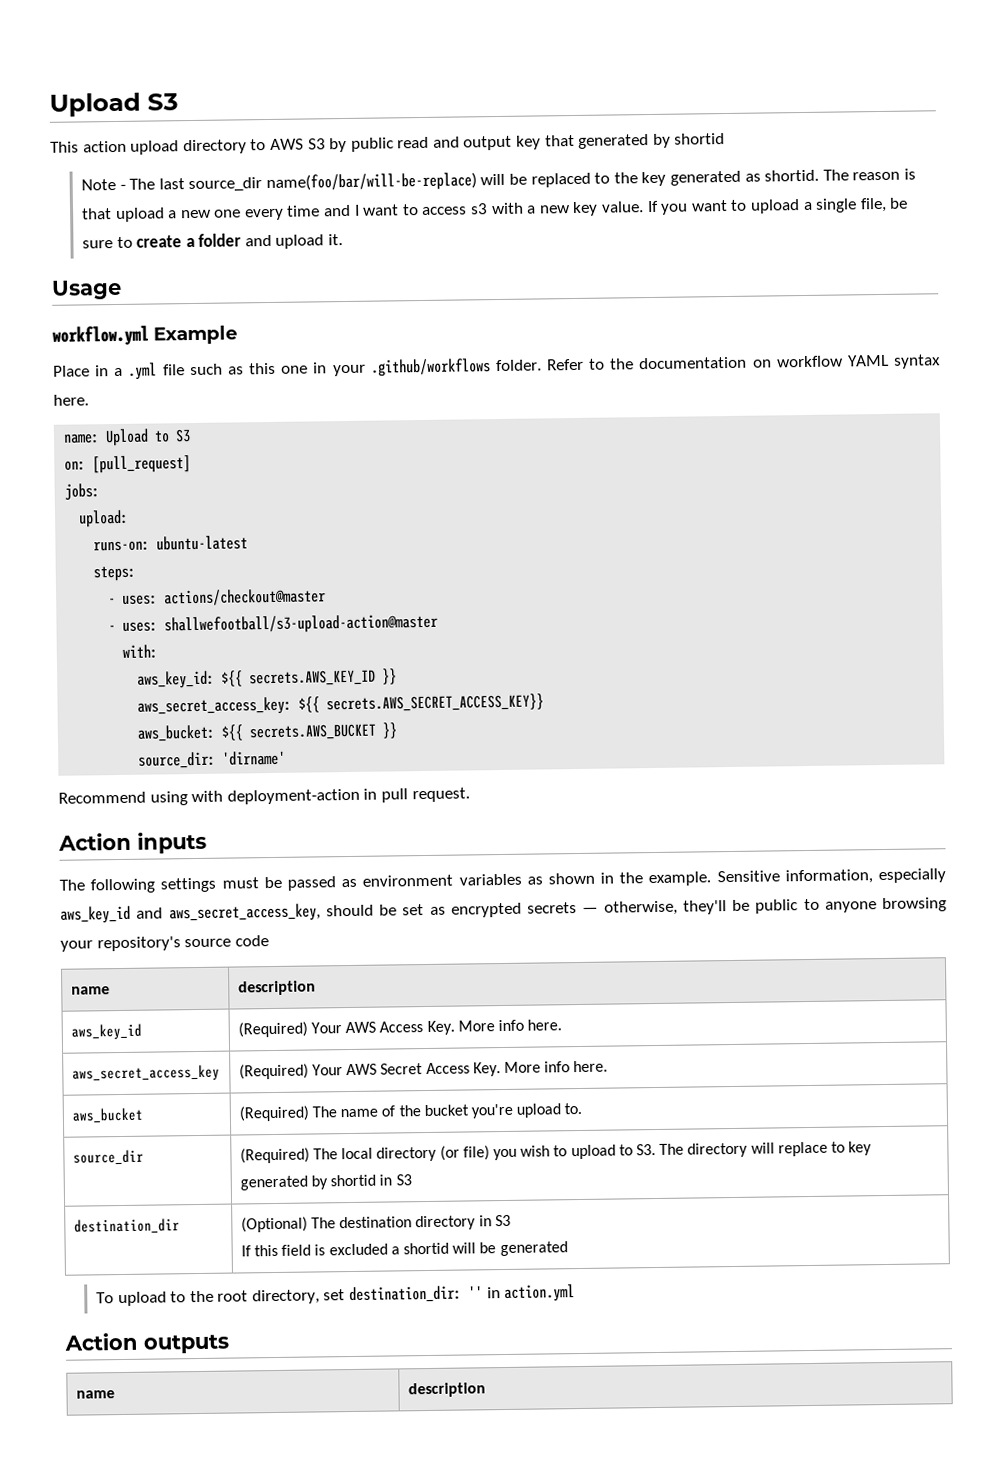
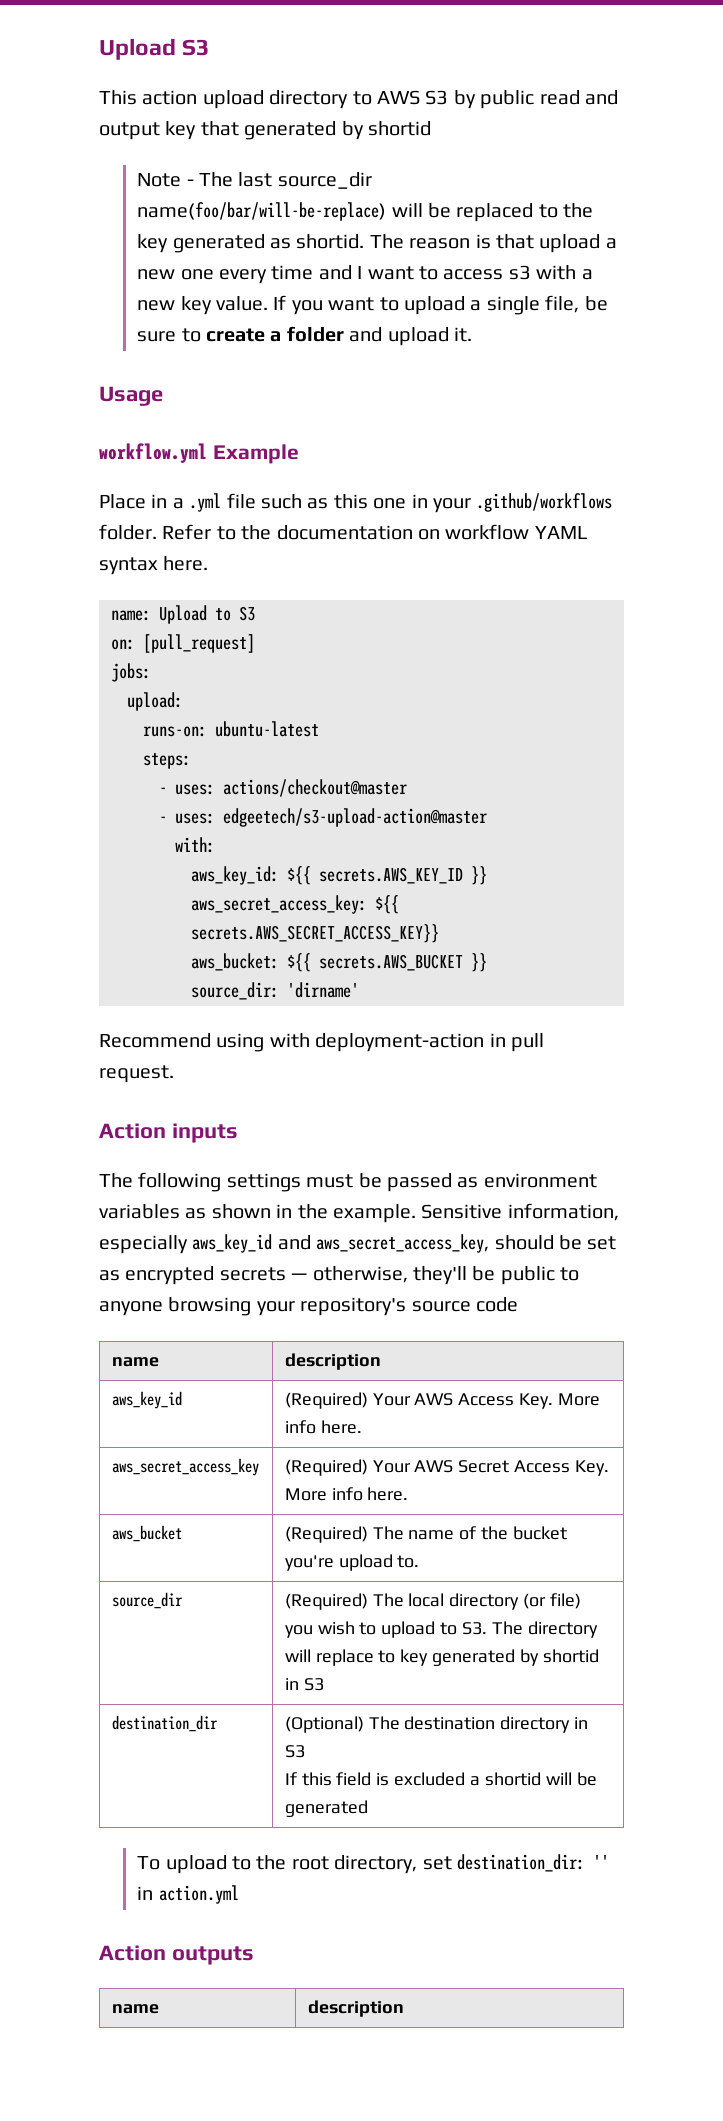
- - uses: shallwefootball/s3-upload-action@master
+ - uses: edgeetech/s3-upload-action@master

